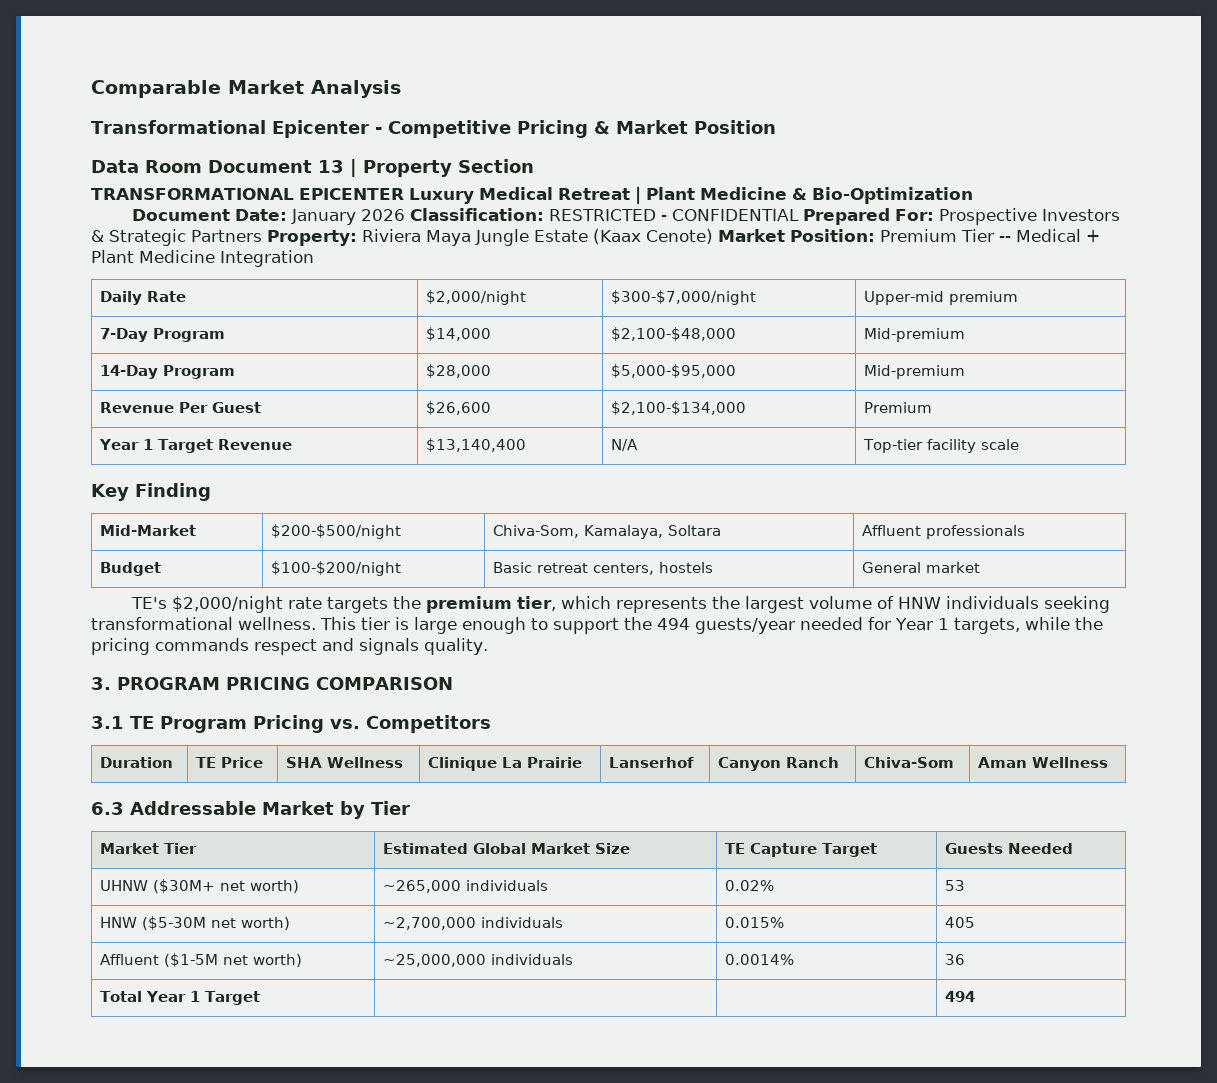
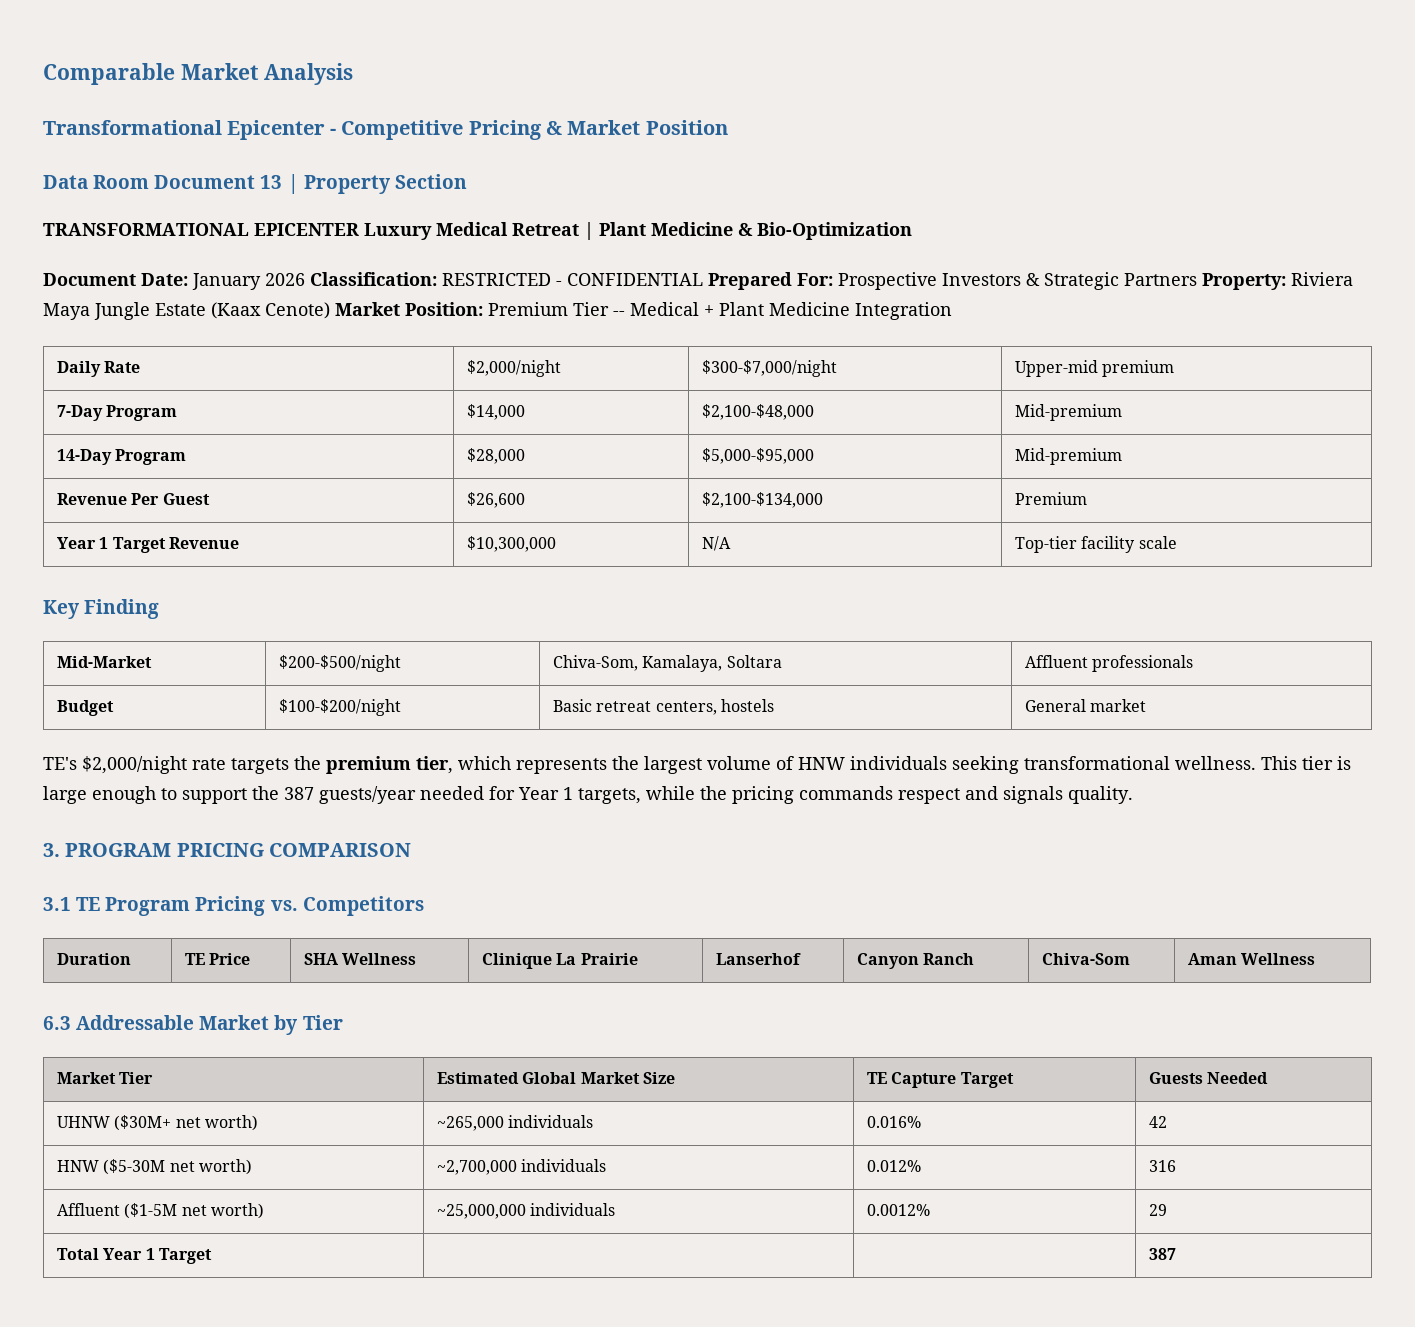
- Year 1 Target Revenue | $13,140,400 | N/A | Top-tier facility scale
+ Year 1 Target Revenue | $10,300,000 | N/A | Top-tier facility scale
- This tier is large enough to support the 494 guests/year needed for Year 1 targets, while the pricing commands respect and signals quality.
+ This tier is large enough to support the 387 guests/year needed for Year 1 targets, while the pricing commands respect and signals quality.
- UHNW ($30M+ net worth) | ~265,000 individuals | 0.02% | 53
+ UHNW ($30M+ net worth) | ~265,000 individuals | 0.016% | 42
- HNW ($5-30M net worth) | ~2,700,000 individuals | 0.015% | 405
+ HNW ($5-30M net worth) | ~2,700,000 individuals | 0.012% | 316
- Affluent ($1-5M net worth) | ~25,000,000 individuals | 0.0014% | 36
+ Affluent ($1-5M net worth) | ~25,000,000 individuals | 0.0012% | 29
- Total Year 1 Target | | | 494
+ Total Year 1 Target | | | 387

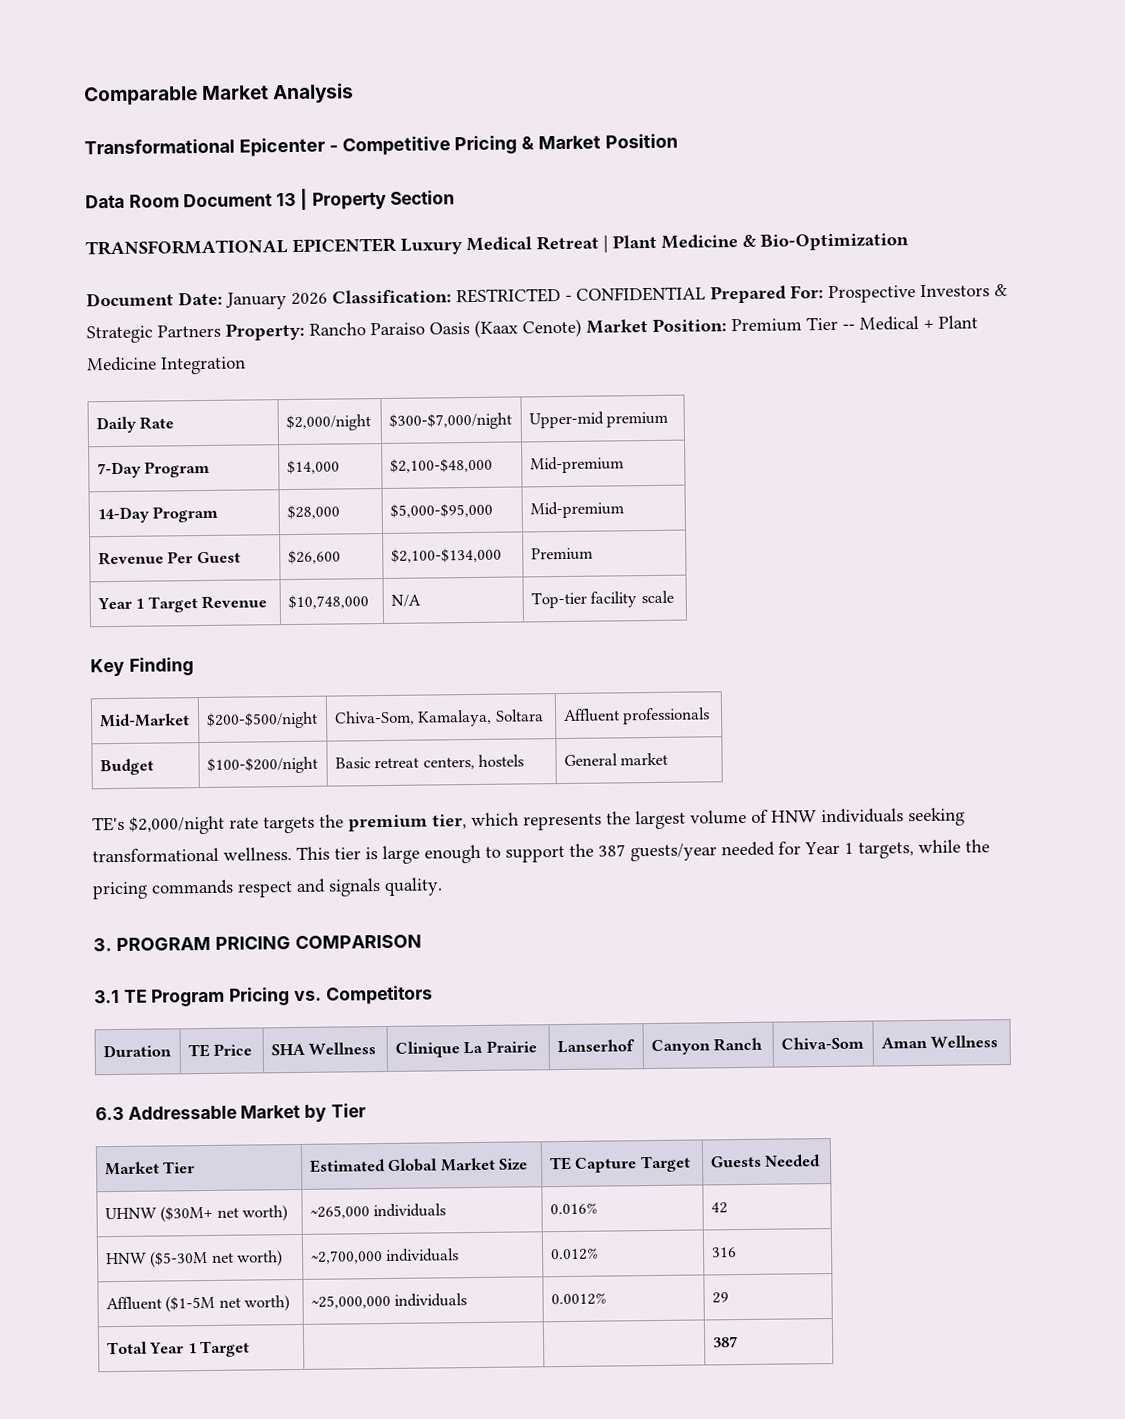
- Document Date: January 2026 Classification: RESTRICTED - CONFIDENTIAL Prepared For: Prospective Investors & Strategic Partners Property: Riviera Maya Jungle Estate (Kaax Cenote) Market Position: Premium Tier -- Medical + Plant Medicine Integration
+ Document Date: January 2026 Classification: RESTRICTED - CONFIDENTIAL Prepared For: Prospective Investors & Strategic Partners Property: Rancho Paraiso Oasis (Kaax Cenote) Market Position: Premium Tier -- Medical + Plant Medicine Integration
- Year 1 Target Revenue | $10,300,000 | N/A | Top-tier facility scale
+ Year 1 Target Revenue | $10,748,000 | N/A | Top-tier facility scale

